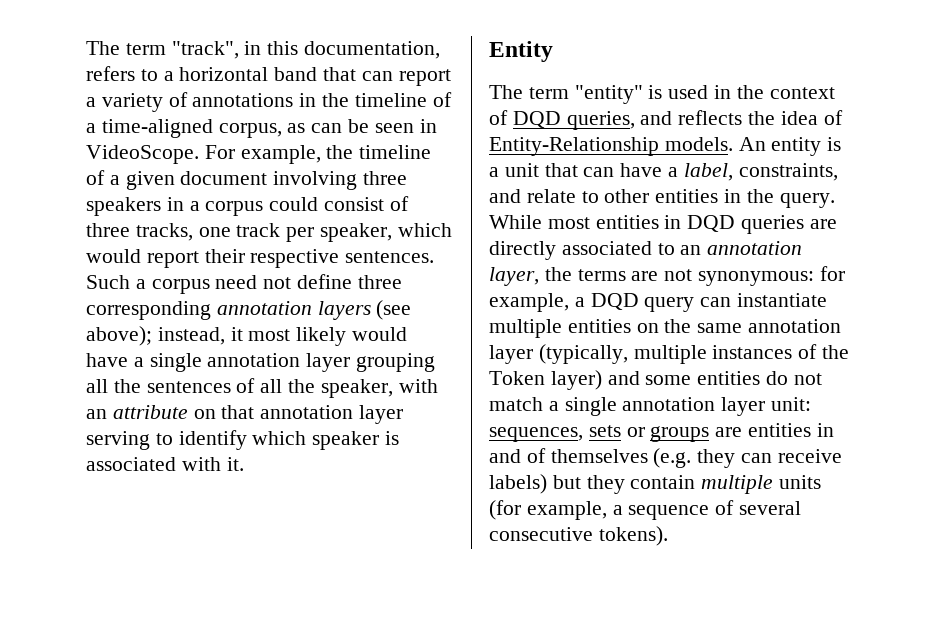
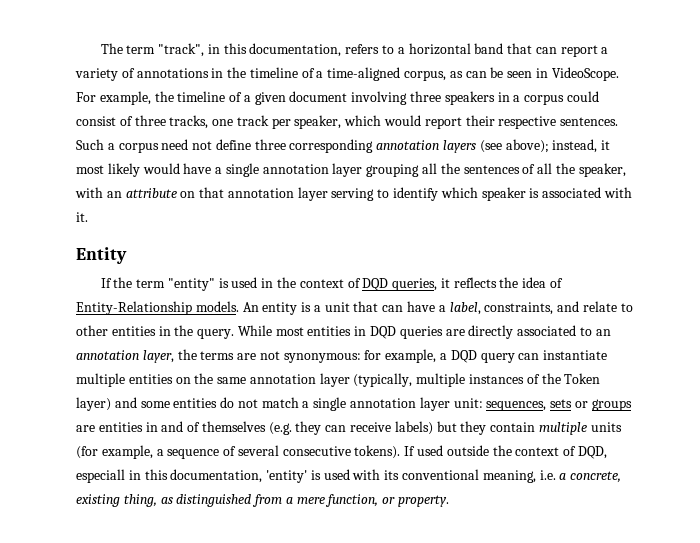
- The term "entity" is used in the context of DQD queries, and reflects the idea of Entity-Relationship models.
+ If the term "entity" is used in the context of DQD queries, it reflects the idea of Entity-Relationship models.
+ If used outside the context of DQD, especiall in this documentation, 'entity' is used with its conventional meaning, i.e. a concrete, existing thing, as distinguished from a mere function, or property.

